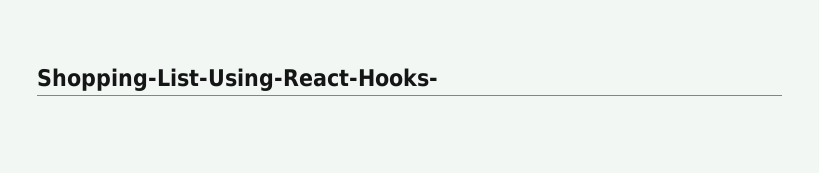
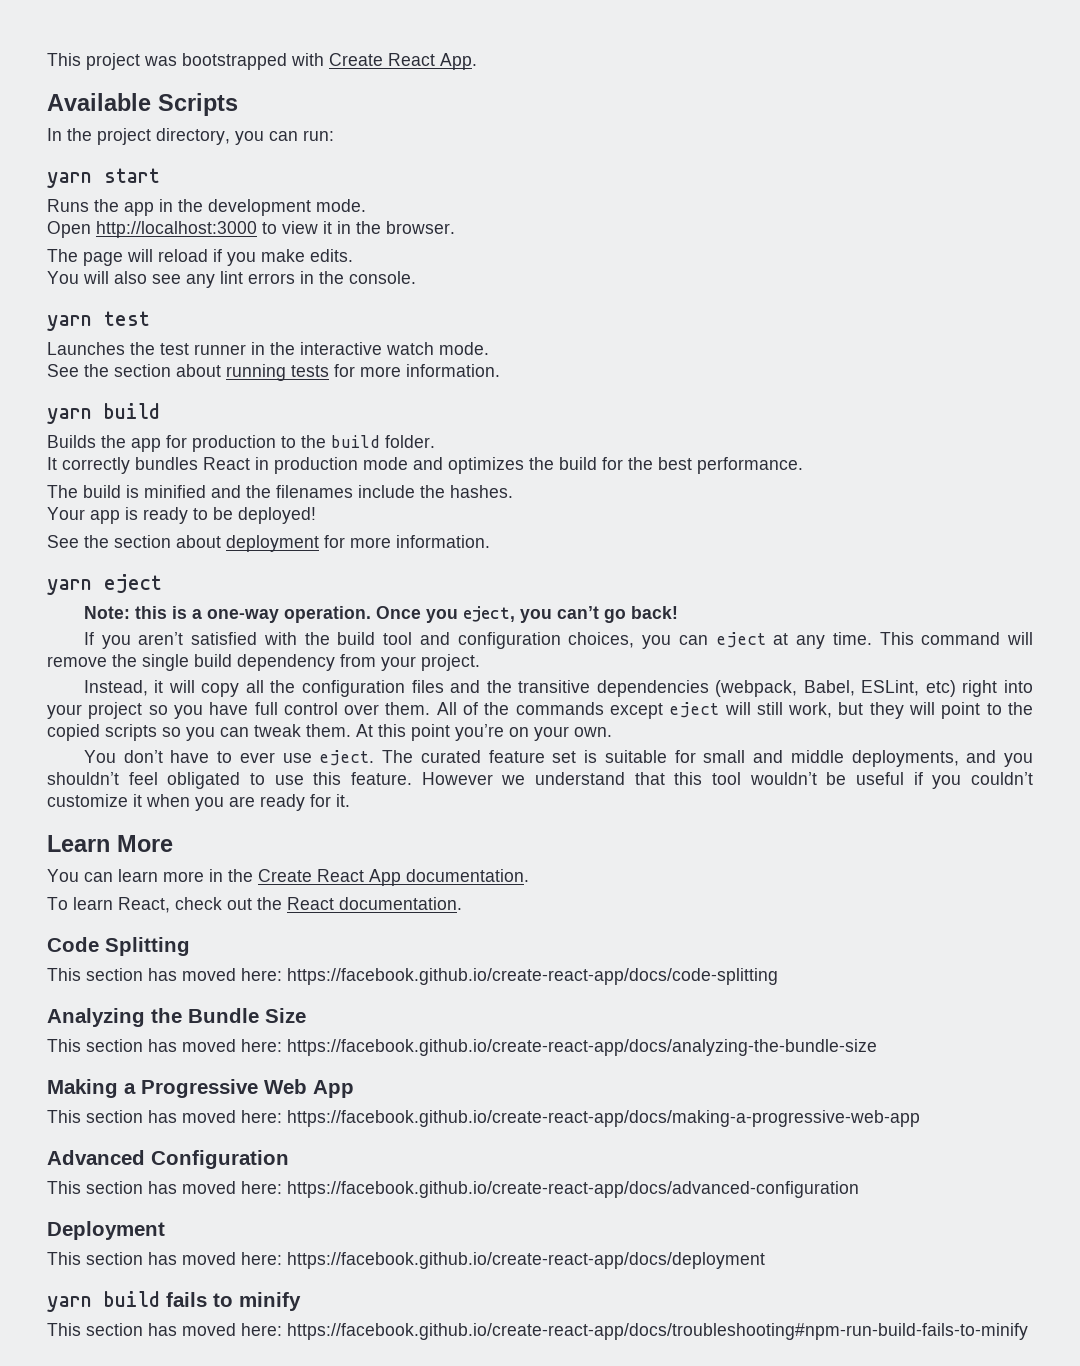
- Shopping-List-Using-React-Hooks-
+ This project was bootstrapped with Create React App.
+ Available Scripts
+ In the project directory, you can run:
+ yarn start
+ Runs the app in the development mode.
+ Open http://localhost:3000 to view it in the browser.
+ The page will reload if you make edits.
+ You will also see any lint errors in the console.
+ yarn test
+ Launches the test runner in the interactive watch mode.
+ See the section about running tests for more information.
+ yarn build
+ Builds the app for production to the build folder.
+ It correctly bundles React in production mode and optimizes the build for the best performance.
+ The build is minified and the filenames include the hashes.
+ Your app is ready to be deployed!
+ See the section about deployment for more information.
+ yarn eject
+ Note: this is a one-way operation. Once you eject, you can’t go back!
+ If you aren’t satisfied with the build tool and configuration choices, you can eject at any time. This command will remove the single build dependency from your project.
+ Instead, it will copy all the configuration files and the transitive dependencies (webpack, Babel, ESLint, etc) right into your project so you have full control over them. All of the commands except eject will still work, but they will point to the copied scripts so you can tweak them. At this point you’re on your own.
+ You don’t have to ever use eject. The curated feature set is suitable for small and middle deployments, and you shouldn’t feel obligated to use this feature. However we understand that this tool wouldn’t be useful if you couldn’t customize it when you are ready for it.
+ Learn More
+ You can learn more in the Create React App documentation.
+ To learn React, check out the React documentation.
+ Code Splitting
+ This section has moved here: https://facebook.github.io/create-react-app/docs/code-splitting
+ Analyzing the Bundle Size
+ This section has moved here: https://facebook.github.io/create-react-app/docs/analyzing-the-bundle-size
+ Making a Progressive Web App
+ This section has moved here: https://facebook.github.io/create-react-app/docs/making-a-progressive-web-app
+ Advanced Configuration
+ This section has moved here: https://facebook.github.io/create-react-app/docs/advanced-configuration
+ Deployment
+ This section has moved here: https://facebook.github.io/create-react-app/docs/deployment
+ yarn build fails to minify
+ This section has moved here: https://facebook.github.io/create-react-app/docs/troubleshooting#npm-run-build-fails-to-minify

